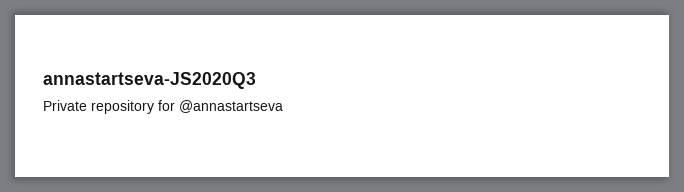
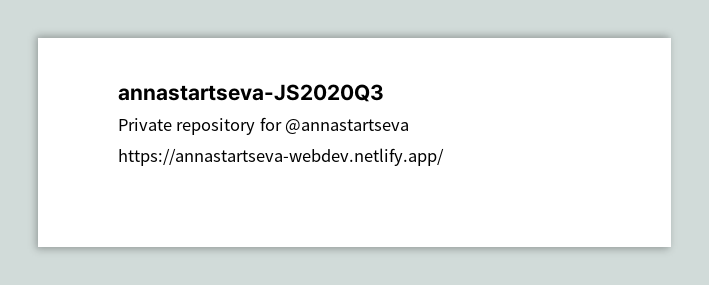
+ https://annastartseva-webdev.netlify.app/

